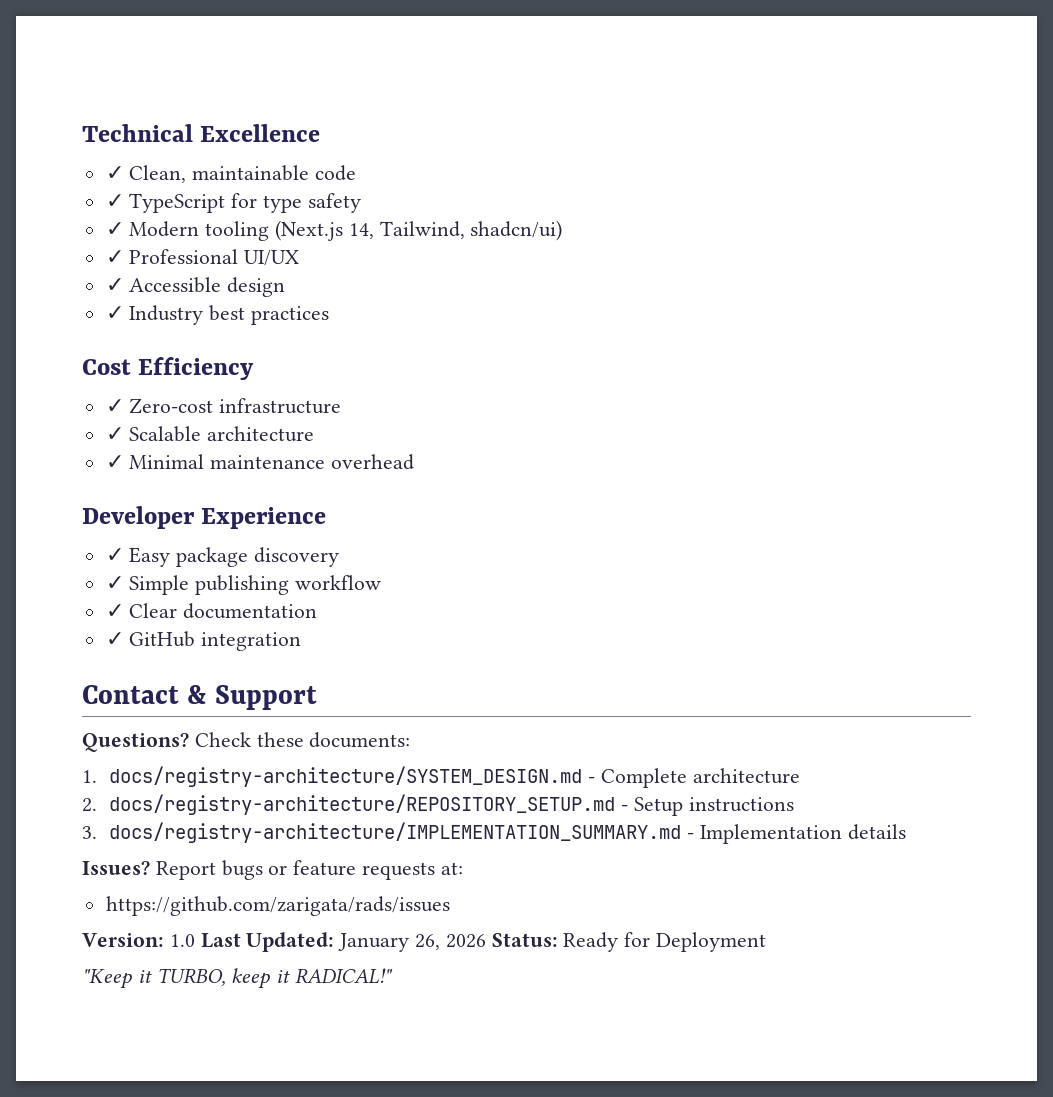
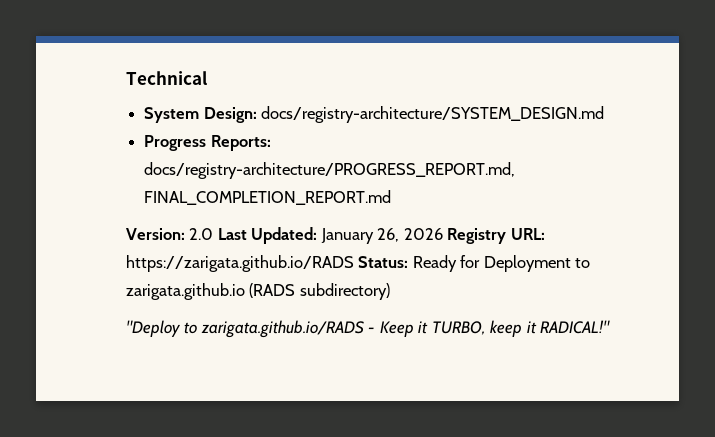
- Technical Excellence
- ✓ Clean, maintainable code
- ✓ TypeScript for type safety
- ✓ Modern tooling (Next.js 14, Tailwind, shadcn/ui)
- ✓ Professional UI/UX
- ✓ Accessible design
- ✓ Industry best practices
- Cost Efficiency
- ✓ Zero-cost infrastructure
- ✓ Scalable architecture
- ✓ Minimal maintenance overhead
- Developer Experience
- ✓ Easy package discovery
- ✓ Simple publishing workflow
- ✓ Clear documentation
- ✓ GitHub integration
- Contact & Support
- Questions? Check these documents:
- 1. docs/registry-architecture/SYSTEM_DESIGN.md - Complete architecture
- 2. docs/registry-architecture/REPOSITORY_SETUP.md - Setup instructions
- 3. docs/registry-architecture/IMPLEMENTATION_SUMMARY.md - Implementation details
- Issues? Report bugs or feature requests at:
- https://github.com/zarigata/rads/issues
+ Technical
+ System Design: docs/registry-architecture/SYSTEM_DESIGN.md
+ Progress Reports: docs/registry-architecture/PROGRESS_REPORT.md, FINAL_COMPLETION_REPORT.md
- Version: 1.0 Last Updated: January 26, 2026 Status: Ready for Deployment
- "Keep it TURBO, keep it RADICAL!"
+ Version: 2.0 Last Updated: January 26, 2026 Registry URL: https://zarigata.github.io/RADS Status: Ready for Deployment to zarigata.github.io (RADS subdirectory)
+ "Deploy to zarigata.github.io/RADS - Keep it TURBO, keep it RADICAL!"

